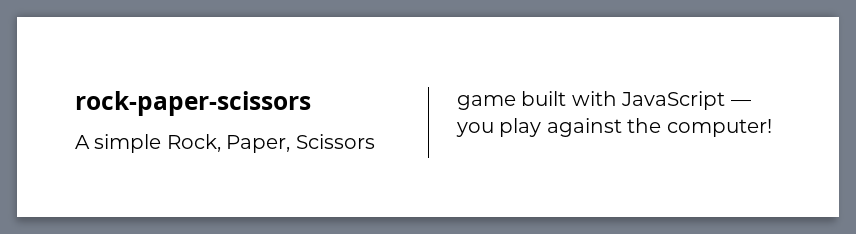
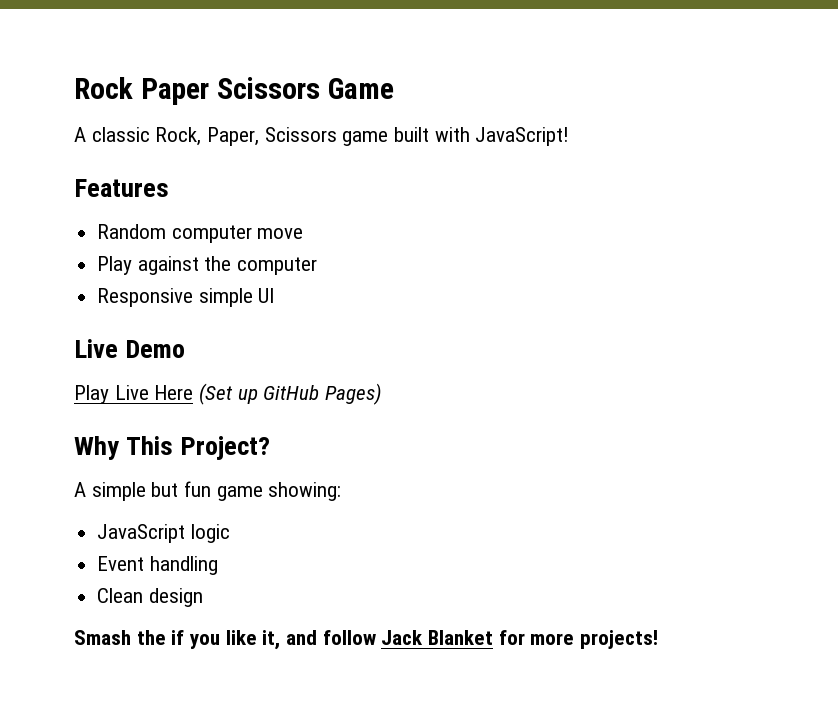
- rock-paper-scissors
- A simple Rock, Paper, Scissors game built with JavaScript — you play against the computer!
+ Rock Paper Scissors Game
+ A classic Rock, Paper, Scissors game built with JavaScript!
+ Features
+ Random computer move
+ Play against the computer
+ Responsive simple UI
+ Live Demo
+ Play Live Here (Set up GitHub Pages)
+ Why This Project?
+ A simple but fun game showing:
+ JavaScript logic
+ Event handling
+ Clean design
+ Smash the if you like it, and follow Jack Blanket for more projects!

